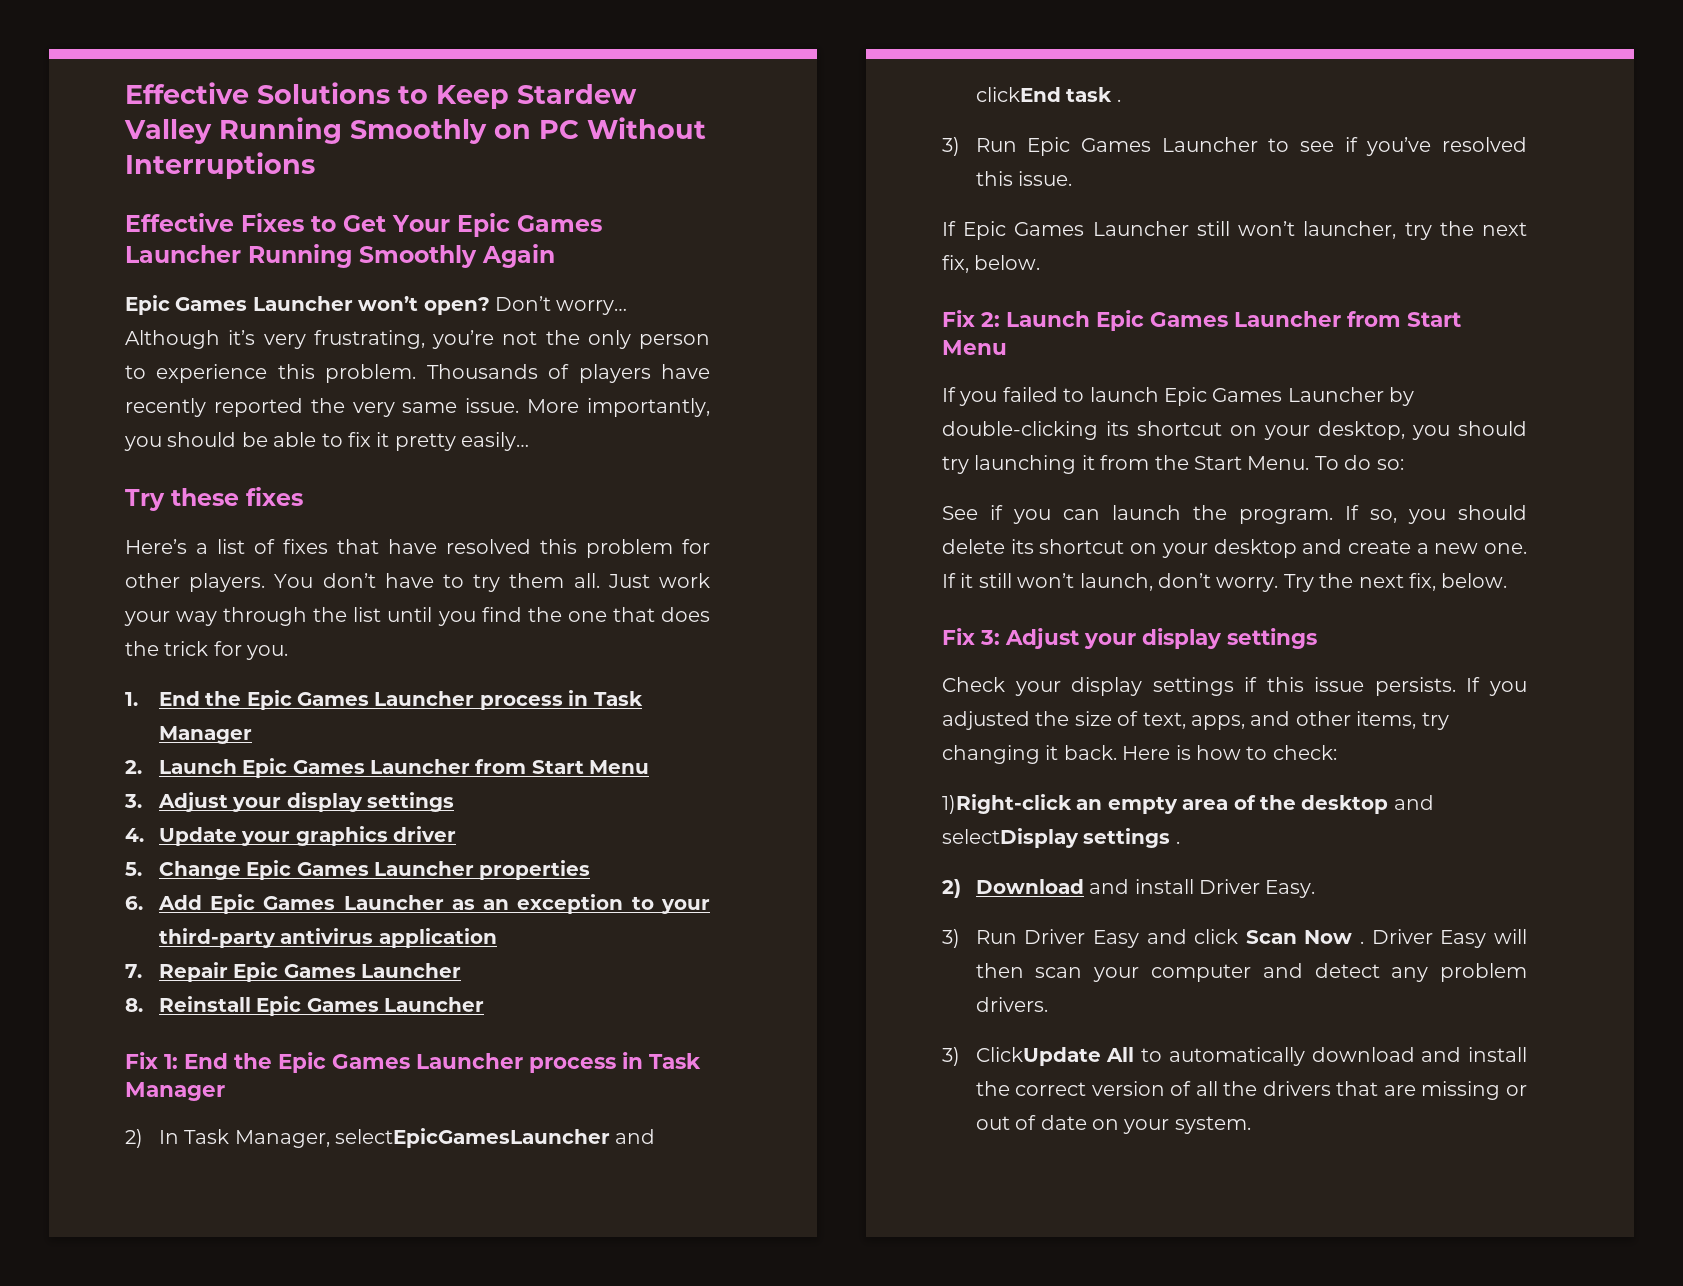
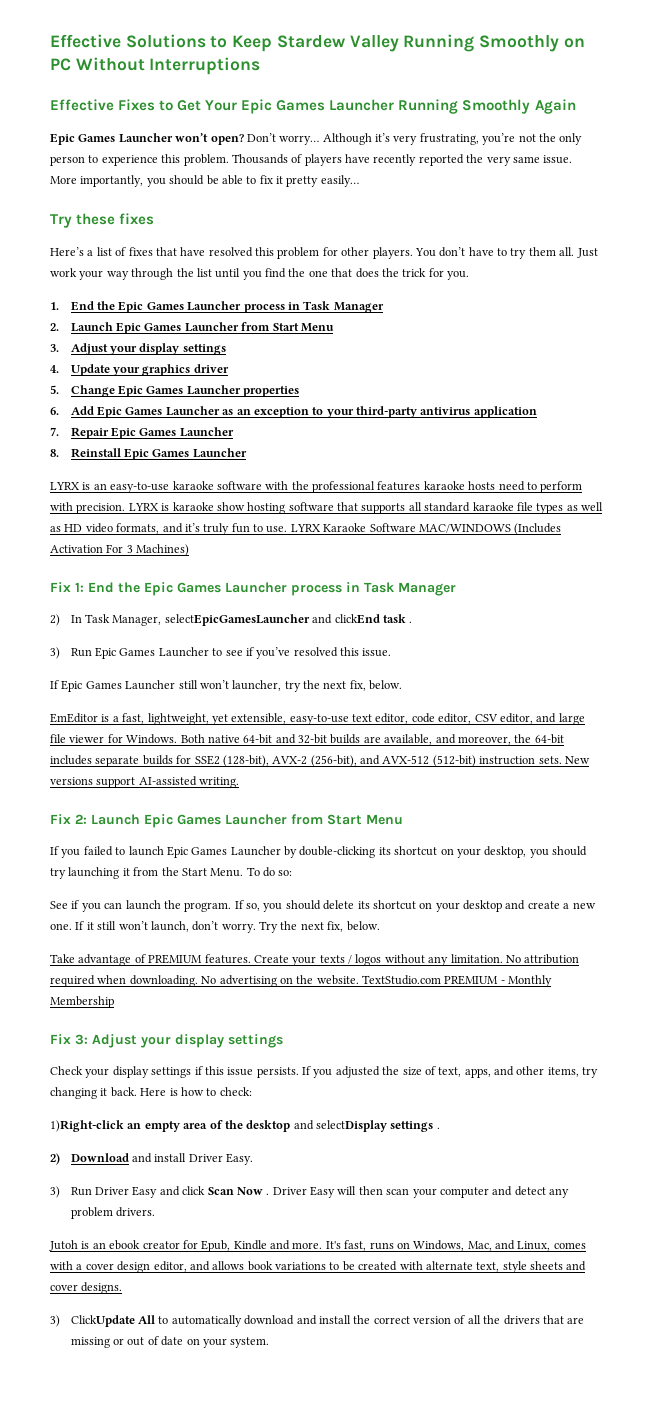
+ LYRX is an easy-to-use karaoke software with the professional features karaoke hosts need to perform with precision. LYRX is karaoke show hosting software that supports all standard karaoke file types as well as HD video formats, and it’s truly fun to use. LYRX Karaoke Software MAC/WINDOWS (Includes Activation For 3 Machines)
+ EmEditor is a fast, lightweight, yet extensible, easy-to-use text editor, code editor, CSV editor, and large file viewer for Windows. Both native 64-bit and 32-bit builds are available, and moreover, the 64-bit includes separate builds for SSE2 (128-bit), AVX-2 (256-bit), and AVX-512 (512-bit) instruction sets. New versions support AI-assisted writing.
+ Take advantage of PREMIUM features. Create your texts / logos without any limitation. No attribution required when downloading. No advertising on the website. TextStudio.com PREMIUM - Monthly Membership
+ Jutoh is an ebook creator for Epub, Kindle and more. It's fast, runs on Windows, Mac, and Linux, comes with a cover design editor, and allows book variations to be created with alternate text, style sheets and cover designs.

